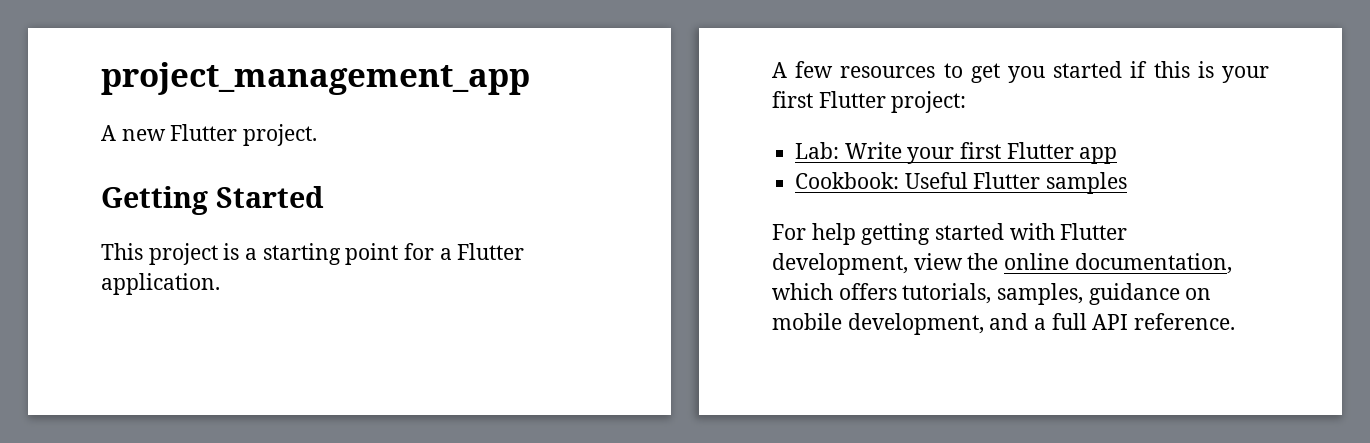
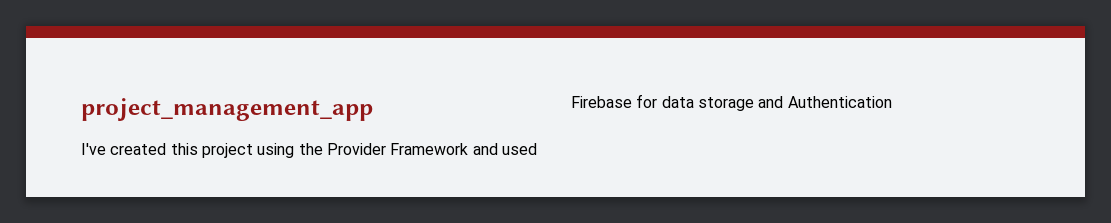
- A new Flutter project.
- Getting Started
- This project is a starting point for a Flutter application.
- A few resources to get you started if this is your first Flutter project:
- Lab: Write your first Flutter app
- Cookbook: Useful Flutter samples
- For help getting started with Flutter development, view the online documentation, which offers tutorials, samples, guidance on mobile development, and a full API reference.
+ I've created this project using the Provider Framework and used Firebase for data storage and Authentication

